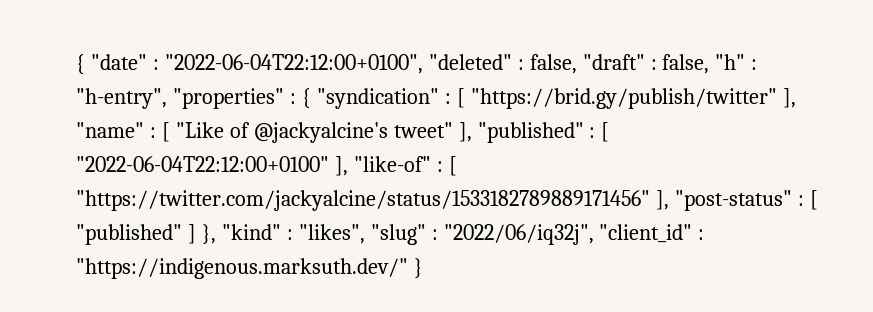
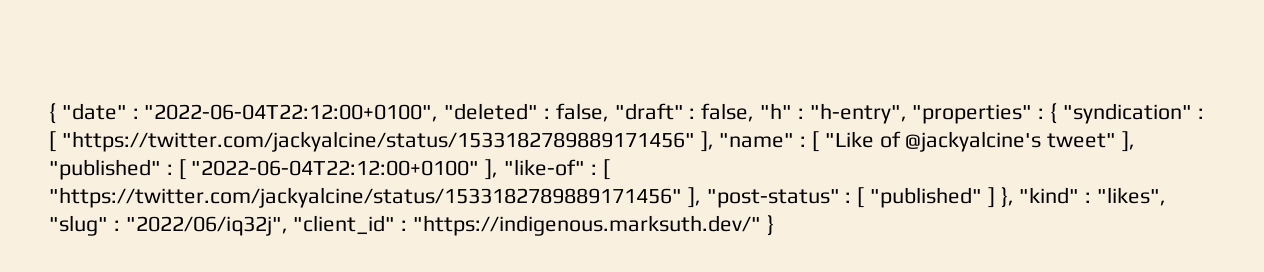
- { "date" : "2022-06-04T22:12:00+0100", "deleted" : false, "draft" : false, "h" : "h-entry", "properties" : { "syndication" : [ "https://brid.gy/publish/twitter" ], "name" : [ "Like of @jackyalcine's tweet" ], "published" : [ "2022-06-04T22:12:00+0100" ], "like-of" : [ "https://twitter.com/jackyalcine/status/1533182789889171456" ], "post-status" : [ "published" ] }, "kind" : "likes", "slug" : "2022/06/iq32j", "client_id" : "https://indigenous.marksuth.dev/" }
+ { "date" : "2022-06-04T22:12:00+0100", "deleted" : false, "draft" : false, "h" : "h-entry", "properties" : { "syndication" : [ "https://twitter.com/jackyalcine/status/1533182789889171456" ], "name" : [ "Like of @jackyalcine's tweet" ], "published" : [ "2022-06-04T22:12:00+0100" ], "like-of" : [ "https://twitter.com/jackyalcine/status/1533182789889171456" ], "post-status" : [ "published" ] }, "kind" : "likes", "slug" : "2022/06/iq32j", "client_id" : "https://indigenous.marksuth.dev/" }

